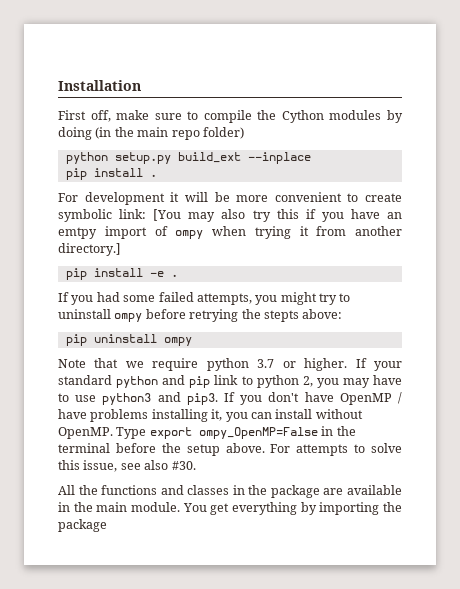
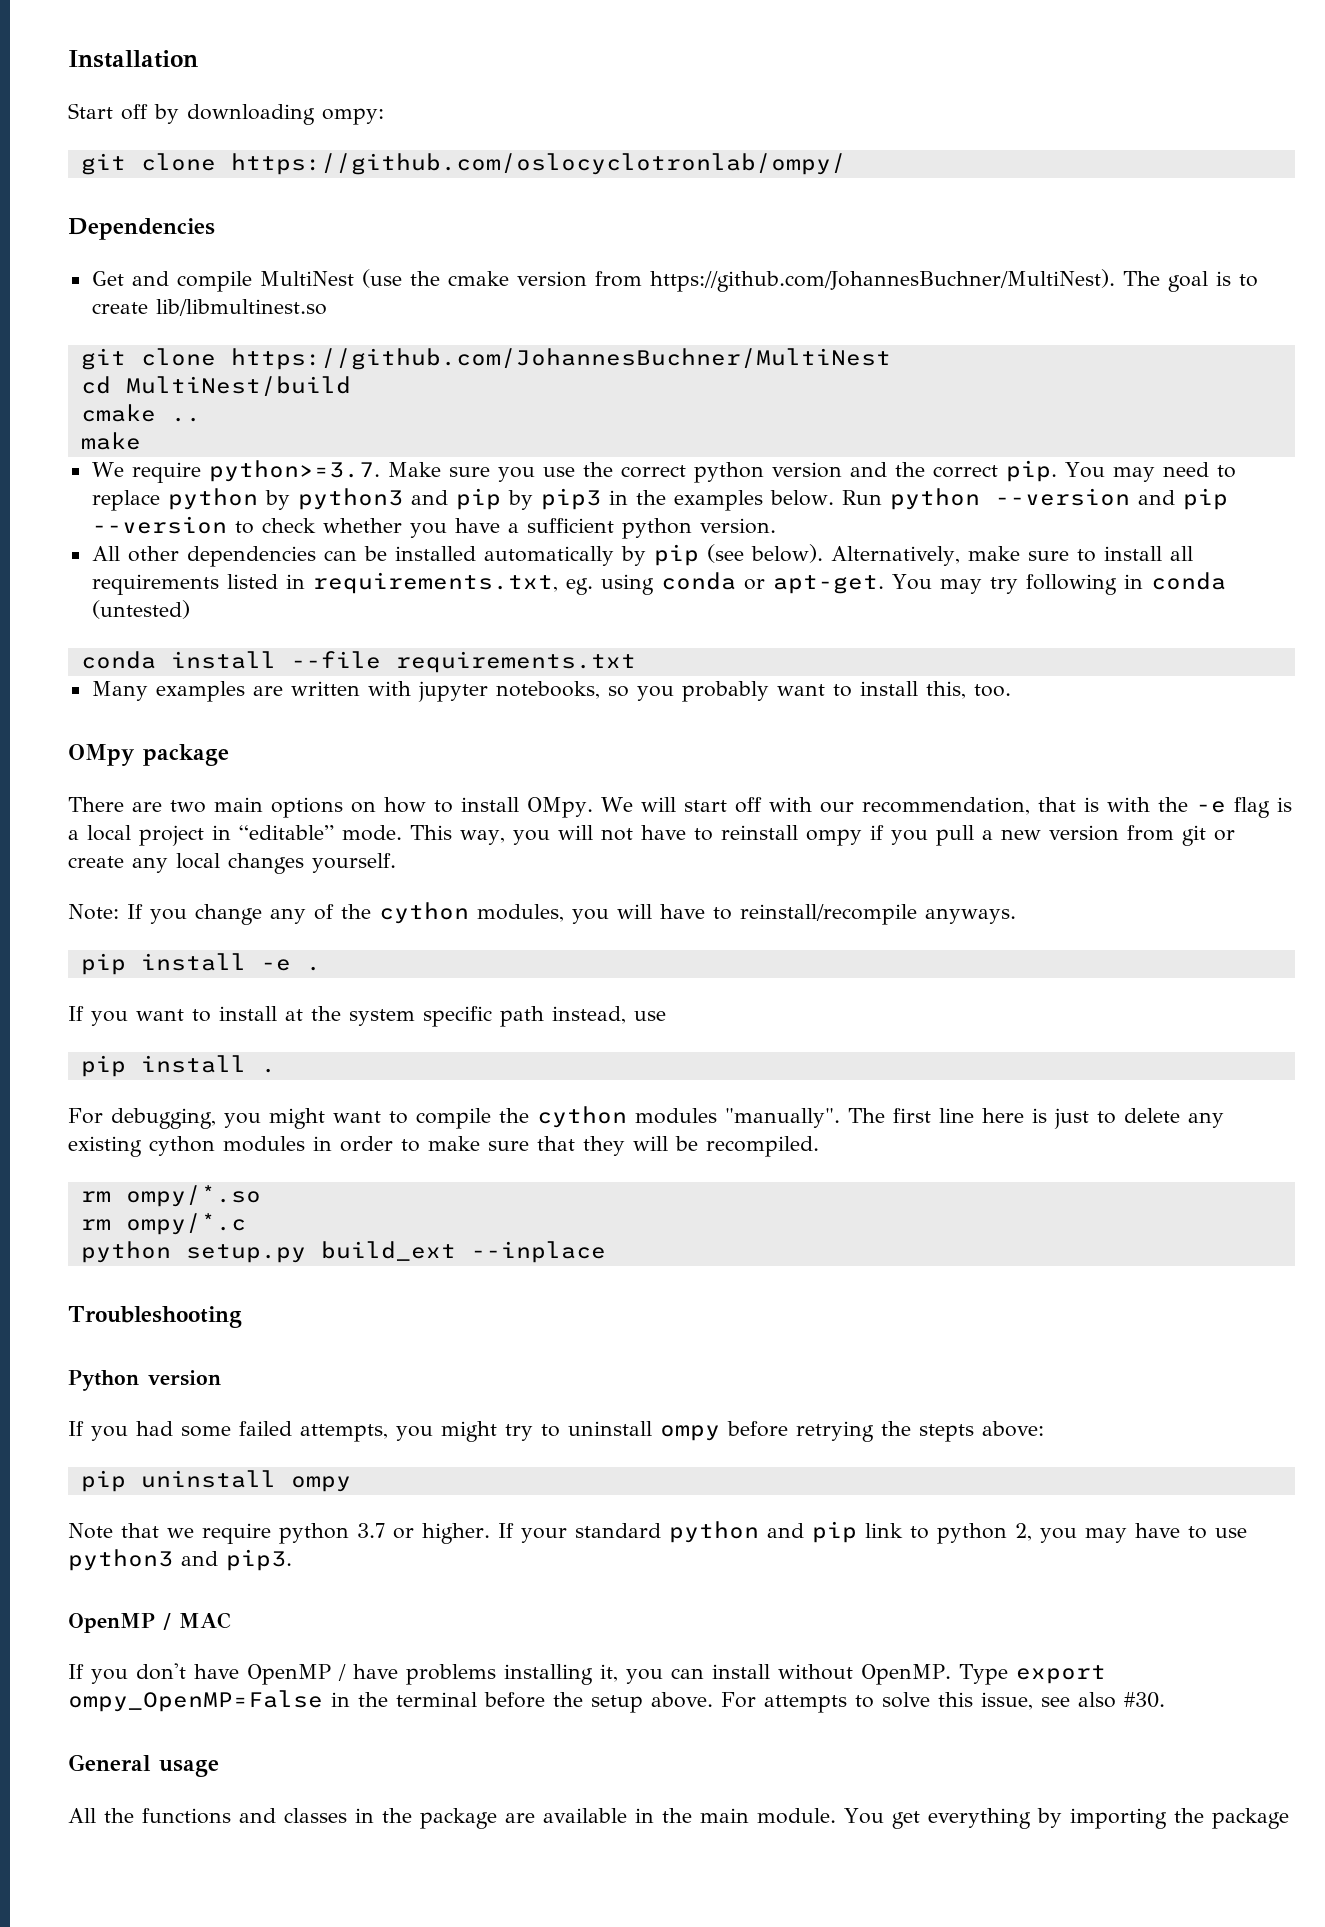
- First off, make sure to compile the Cython modules by doing (in the main repo folder)
+ Start off by downloading ompy:
+ git clone https://github.com/oslocyclotronlab/ompy/
+ Dependencies
+ Get and compile MultiNest (use the cmake version from https://github.com/JohannesBuchner/MultiNest). The goal is to create lib/libmultinest.so
+ git clone https://github.com/JohannesBuchner/MultiNest
+ cd MultiNest/build
+ cmake ..
+ make
+ We require python>=3.7. Make sure you use the correct python version and the correct pip. You may need to replace python by python3 and pip by pip3 in the examples below. Run python --version and pip --version to check whether you have a sufficient python version.
+ All other dependencies can be installed automatically by pip (see below). Alternatively, make sure to install all requirements listed in requirements.txt, eg. using conda or apt-get. You may try following in conda (untested)
+ conda install --file requirements.txt
+ Many examples are written with jupyter notebooks, so you probably want to install this, too.
+ OMpy package
+ There are two main options on how to install OMpy. We will start off with our recommendation, that is with the -e flag is a local project in “editable” mode. This way, you will not have to reinstall ompy if you pull a new version from git or create any local changes yourself.
+ Note: If you change any of the cython modules, you will have to reinstall/recompile anyways.
+ pip install -e .
+ If you want to install at the system specific path instead, use
+ pip install .
+ For debugging, you might want to compile the cython modules "manually". The first line here is just to delete any existing cython modules in order to make sure that they will be recompiled.
+ rm ompy/*.so
+ rm ompy/*.c
  python setup.py build_ext --inplace
- pip install .
- For development it will be more convenient to create symbolic link: [You may also try this if you have an emtpy import of ompy when trying it from another directory.]
- pip install -e .
+ Troubleshooting
+ Python version
- If your standard python and pip link to python 2, you may have to use python3 and pip3. If you don't have OpenMP / have problems installing it, you can install without OpenMP.
+ If your standard python and pip link to python 2, you may have to use python3 and pip3.
+ OpenMP / MAC
+ If you don't have OpenMP / have problems installing it, you can install without OpenMP.
+ General usage

